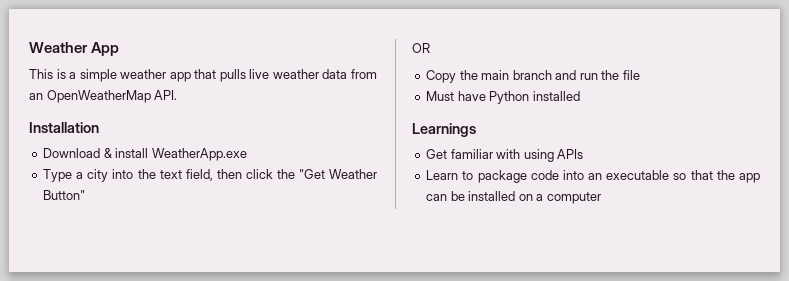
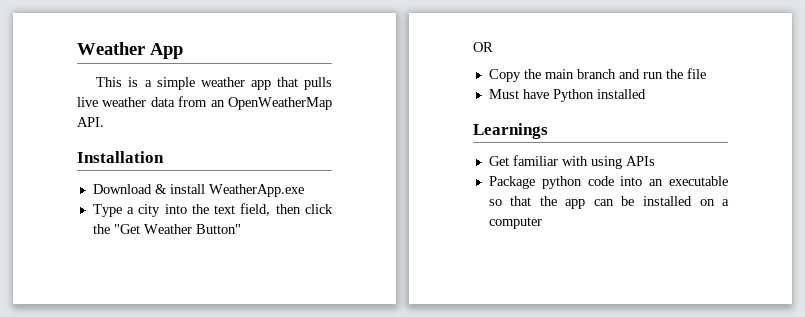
- Learn to package code into an executable so that the app can be installed on a computer
+ Package python code into an executable so that the app can be installed on a computer

